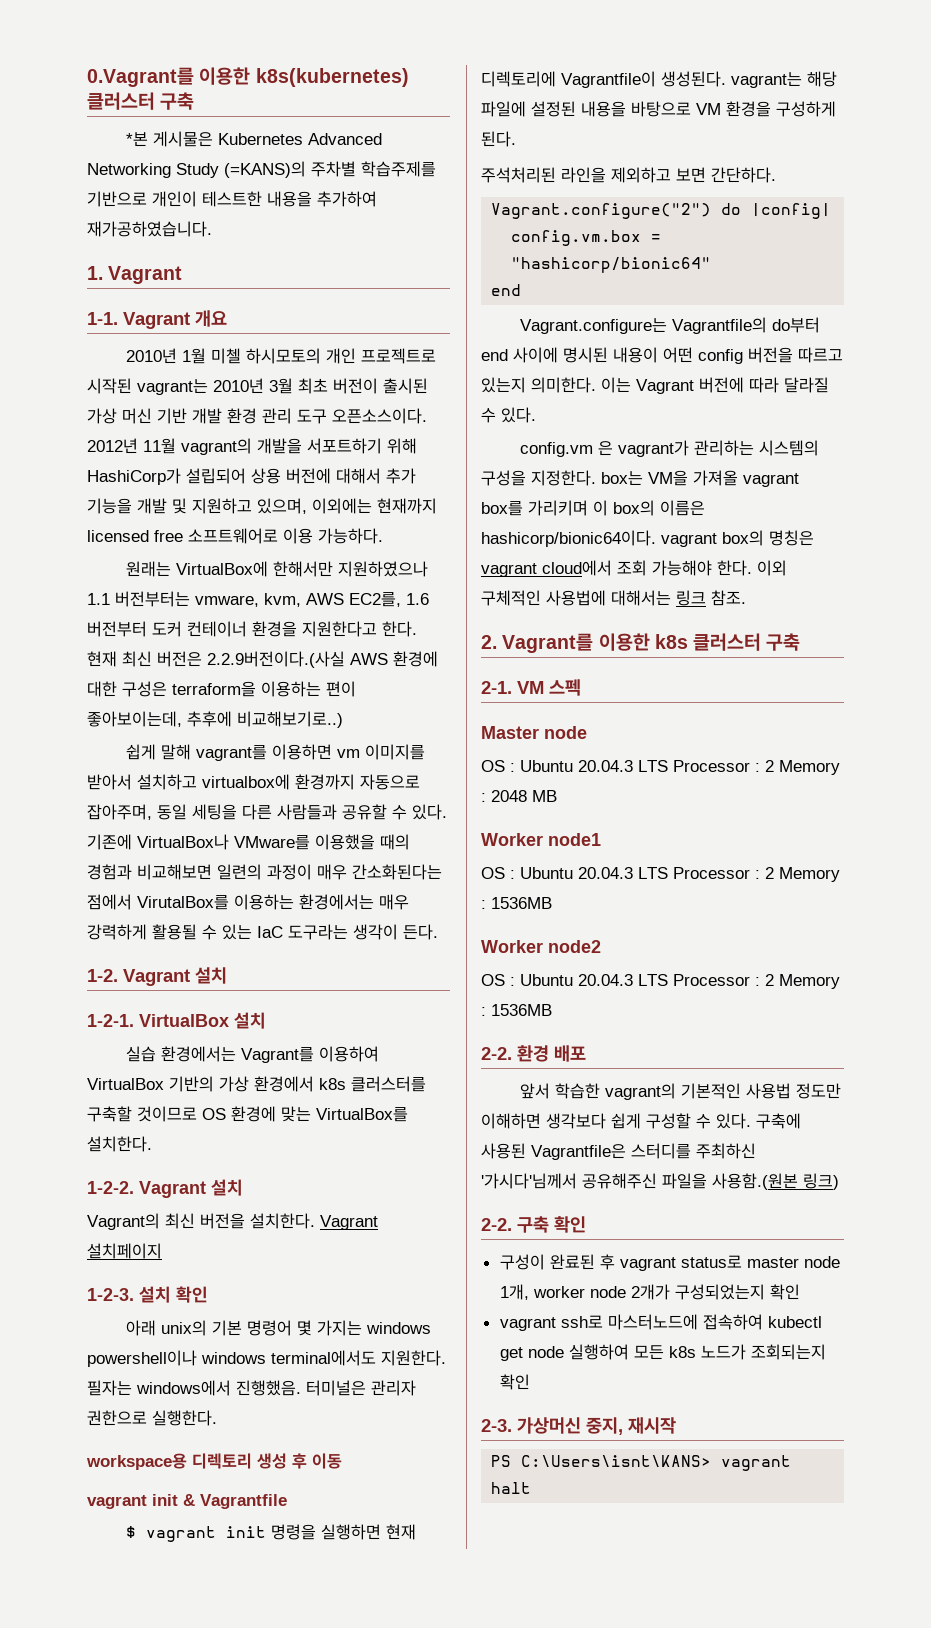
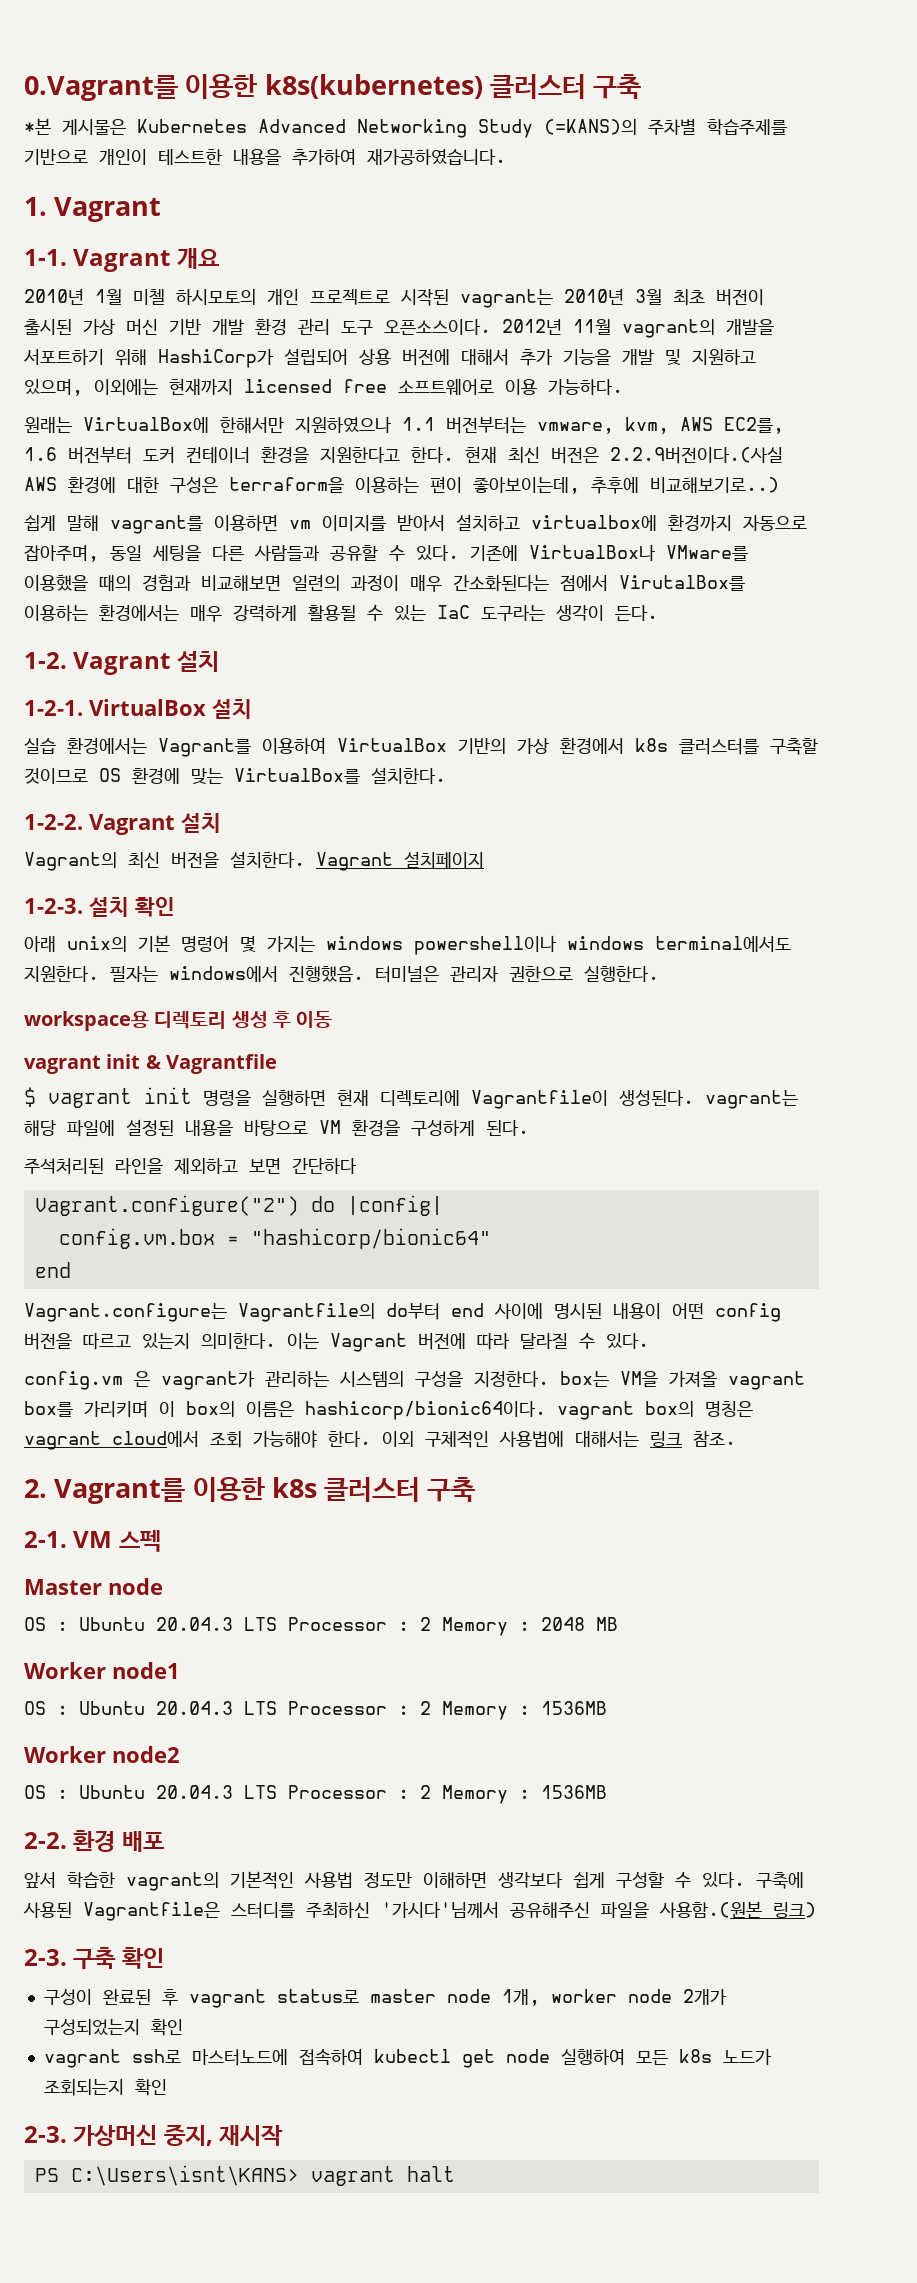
- 주석처리된 라인을 제외하고 보면 간단하다.
+ 주석처리된 라인을 제외하고 보면 간단하다
  구축에 사용된 Vagrantfile은 스터디를 주최하신 '가시다'님께서 공유해주신 파일을 사용함.(원본 링크)
- 2-2.
+ 2-3.

